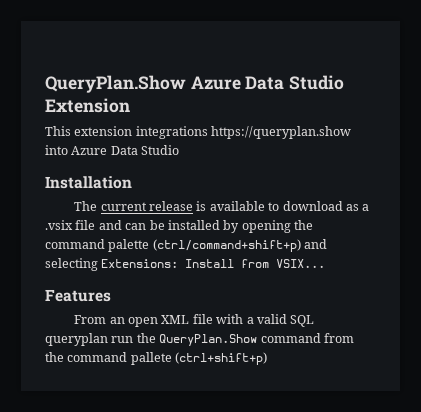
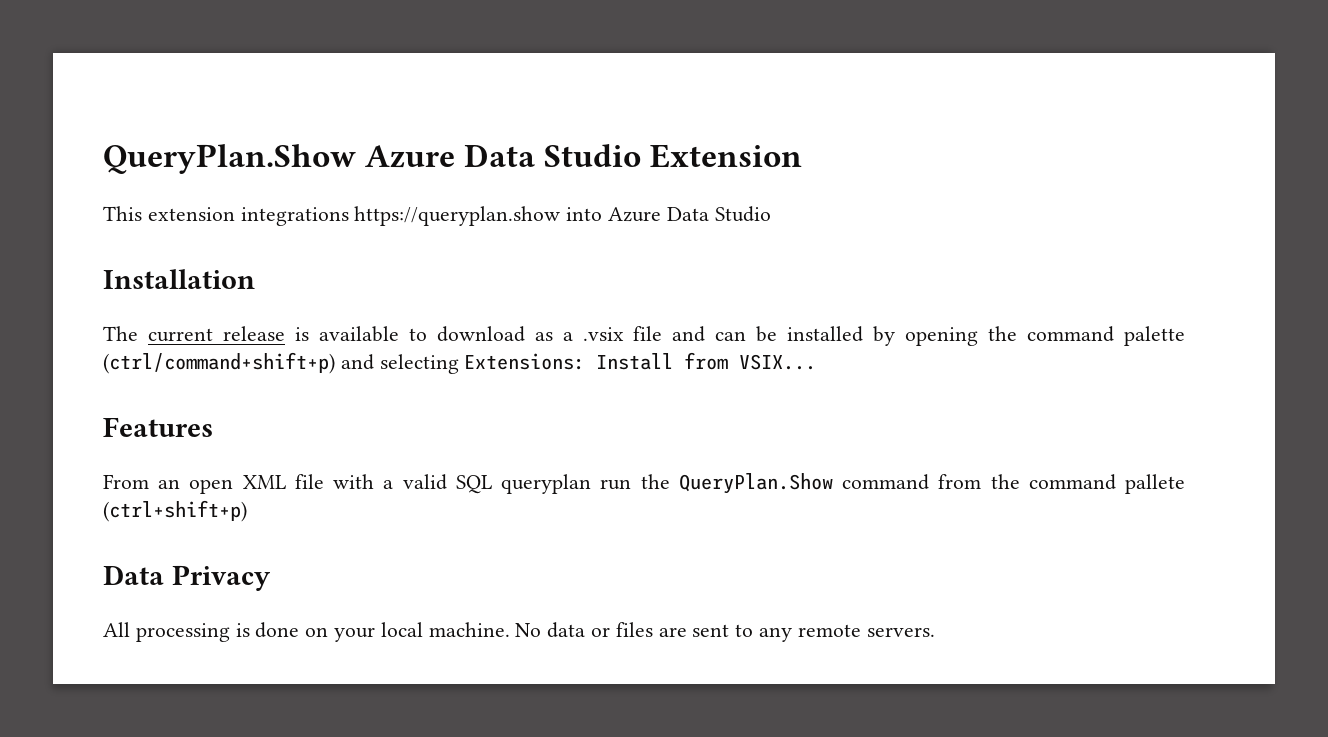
+ Data Privacy
+ All processing is done on your local machine. No data or files are sent to any remote servers.

